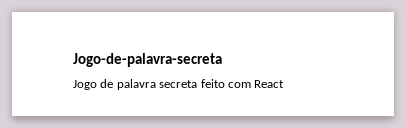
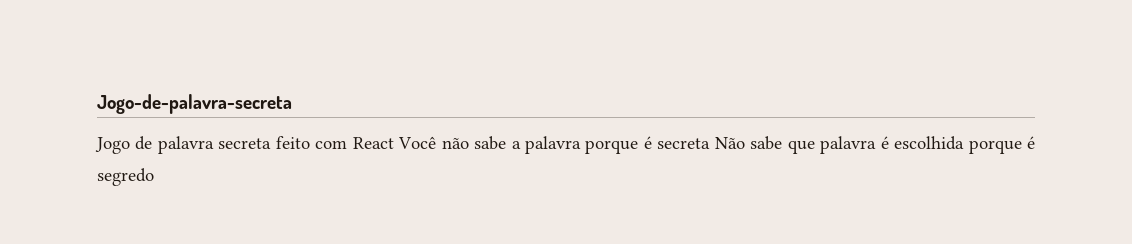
- Jogo de palavra secreta feito com React
+ Jogo de palavra secreta feito com React Você não sabe a palavra porque é secreta Não sabe que palavra é escolhida porque é segredo

